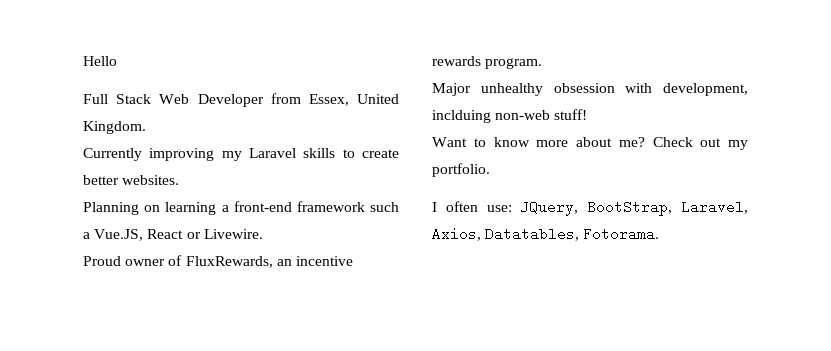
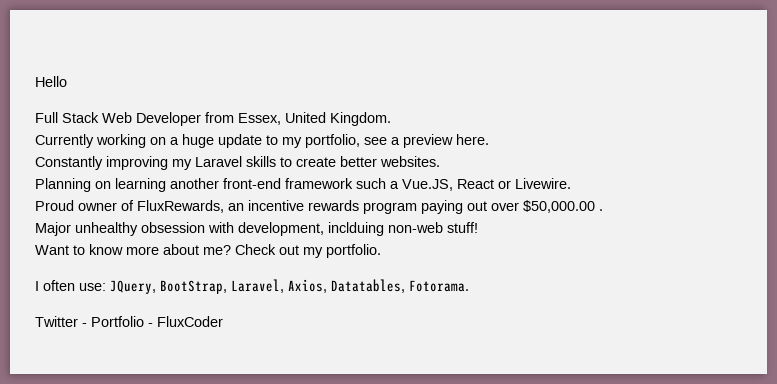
- Currently improving my Laravel skills to create better websites.
+ Currently working on a huge update to my portfolio, see a preview here.
+ Constantly improving my Laravel skills to create better websites.
- Planning on learning a front-end framework such a Vue.JS, React or Livewire.
+ Planning on learning another front-end framework such a Vue.JS, React or Livewire.
- Proud owner of FluxRewards, an incentive rewards program.
+ Proud owner of FluxRewards, an incentive rewards program paying out over $50,000.00 .
+ Twitter - Portfolio - FluxCoder

